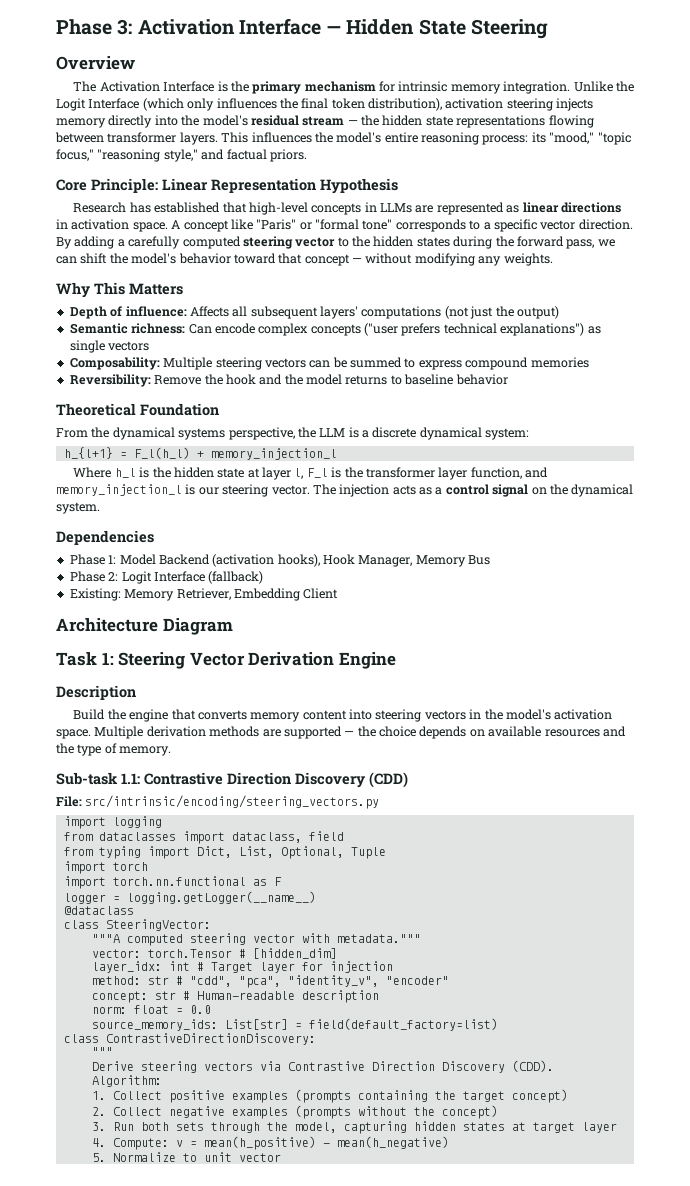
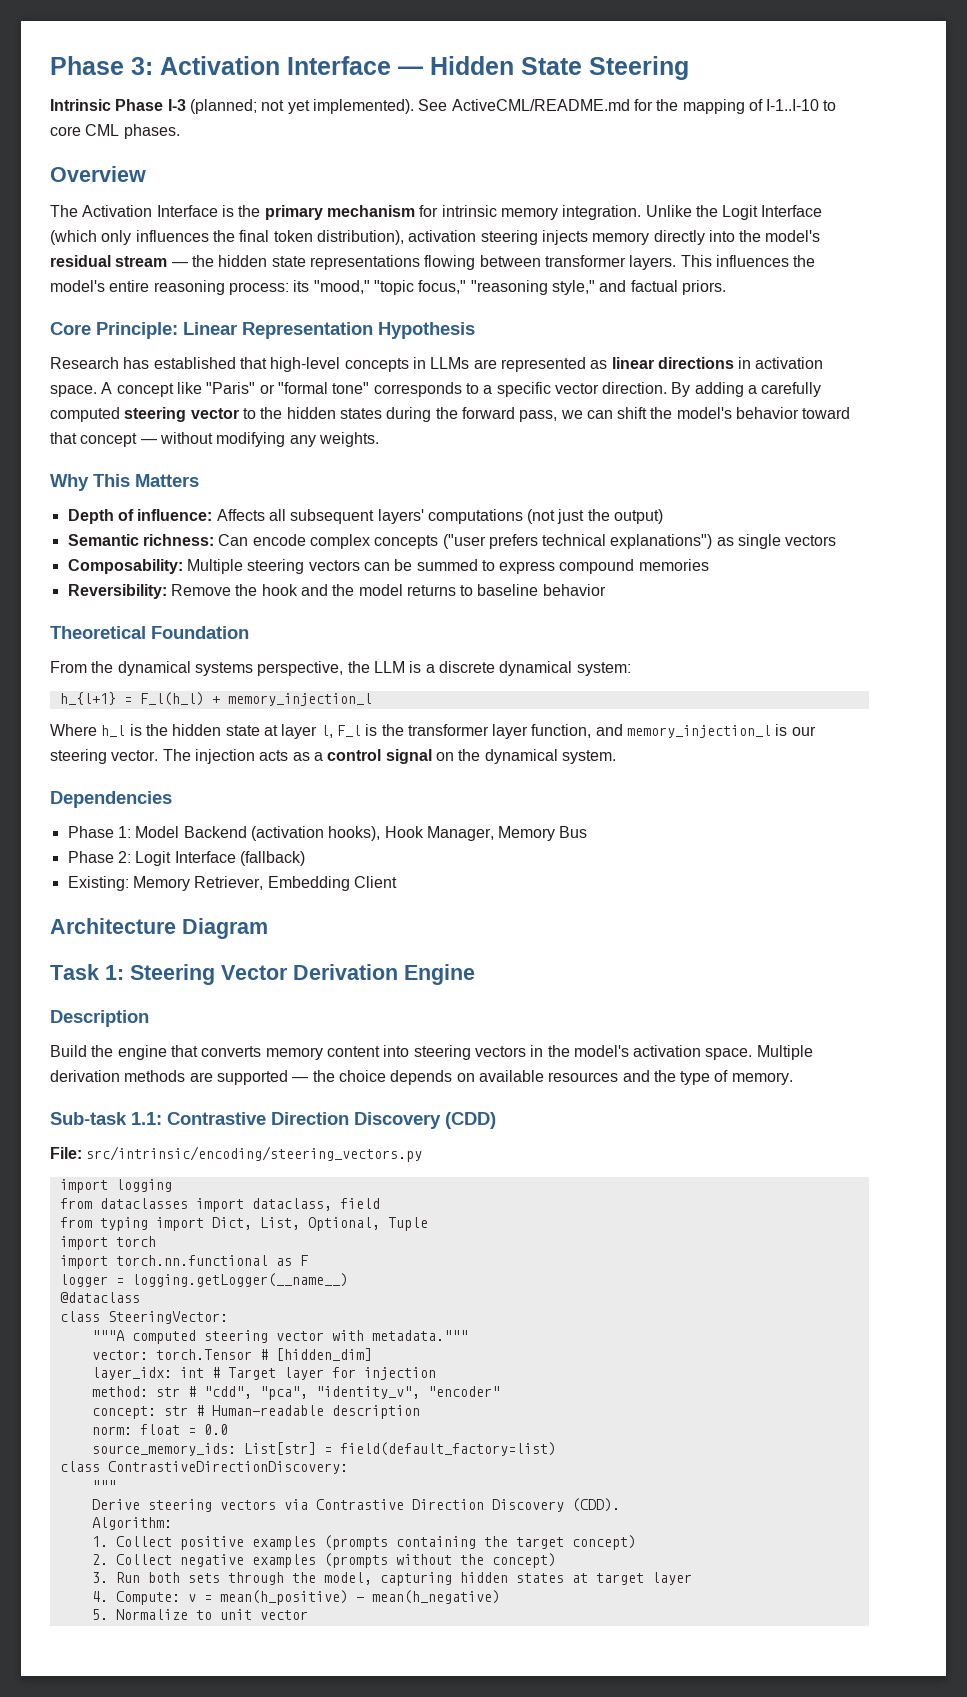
+ Intrinsic Phase I-3 (planned; not yet implemented). See ActiveCML/README.md for the mapping of I-1..I-10 to core CML phases.

